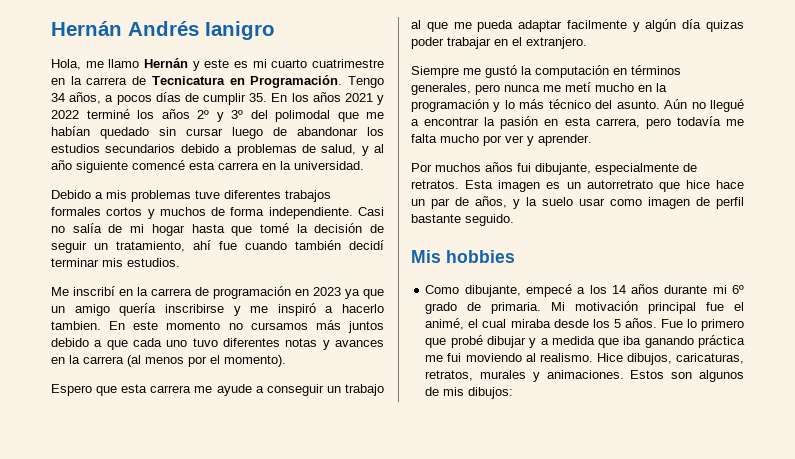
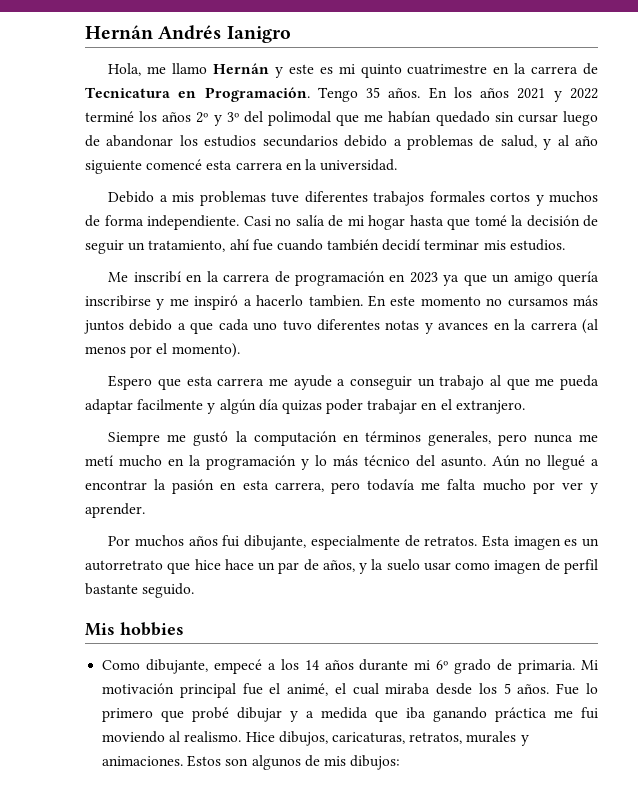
- Hola, me llamo Hernán y este es mi cuarto cuatrimestre en la carrera de Tecnicatura en Programación.
+ Hola, me llamo Hernán y este es mi quinto cuatrimestre en la carrera de Tecnicatura en Programación.
- Tengo 34 años, a pocos días de cumplir 35. En los años 2021 y 2022 terminé los años 2º y 3º del polimodal que me habían quedado sin cursar luego de abandonar los estudios secundarios debido a problemas de salud, y al año siguiente comencé esta carrera en la universidad.
+ Tengo 35 años. En los años 2021 y 2022 terminé los años 2º y 3º del polimodal que me habían quedado sin cursar luego de abandonar los estudios secundarios debido a problemas de salud, y al año siguiente comencé esta carrera en la universidad.

